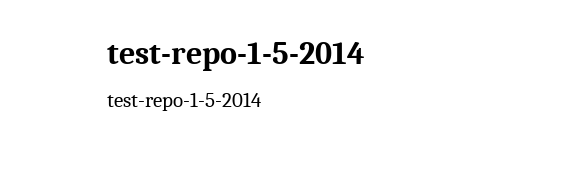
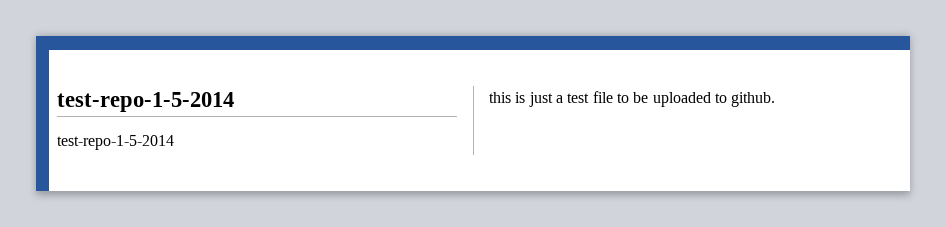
+ this is just a test file to be uploaded to github.

